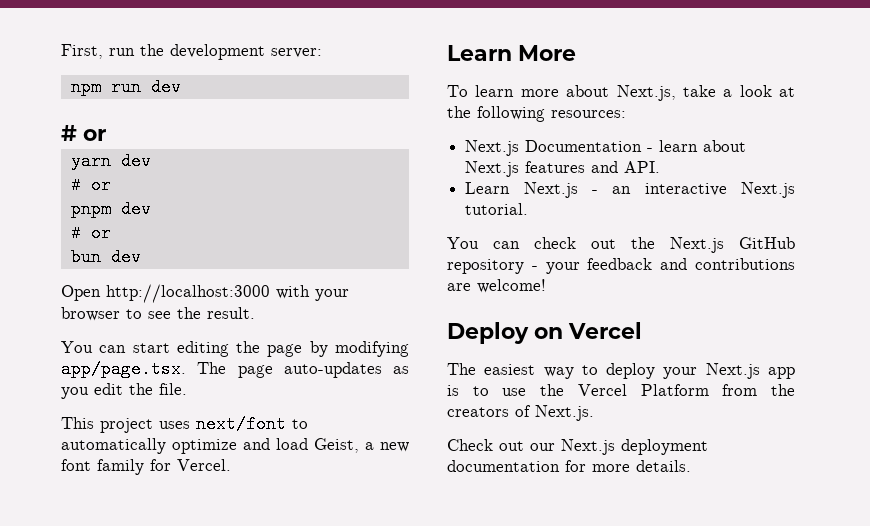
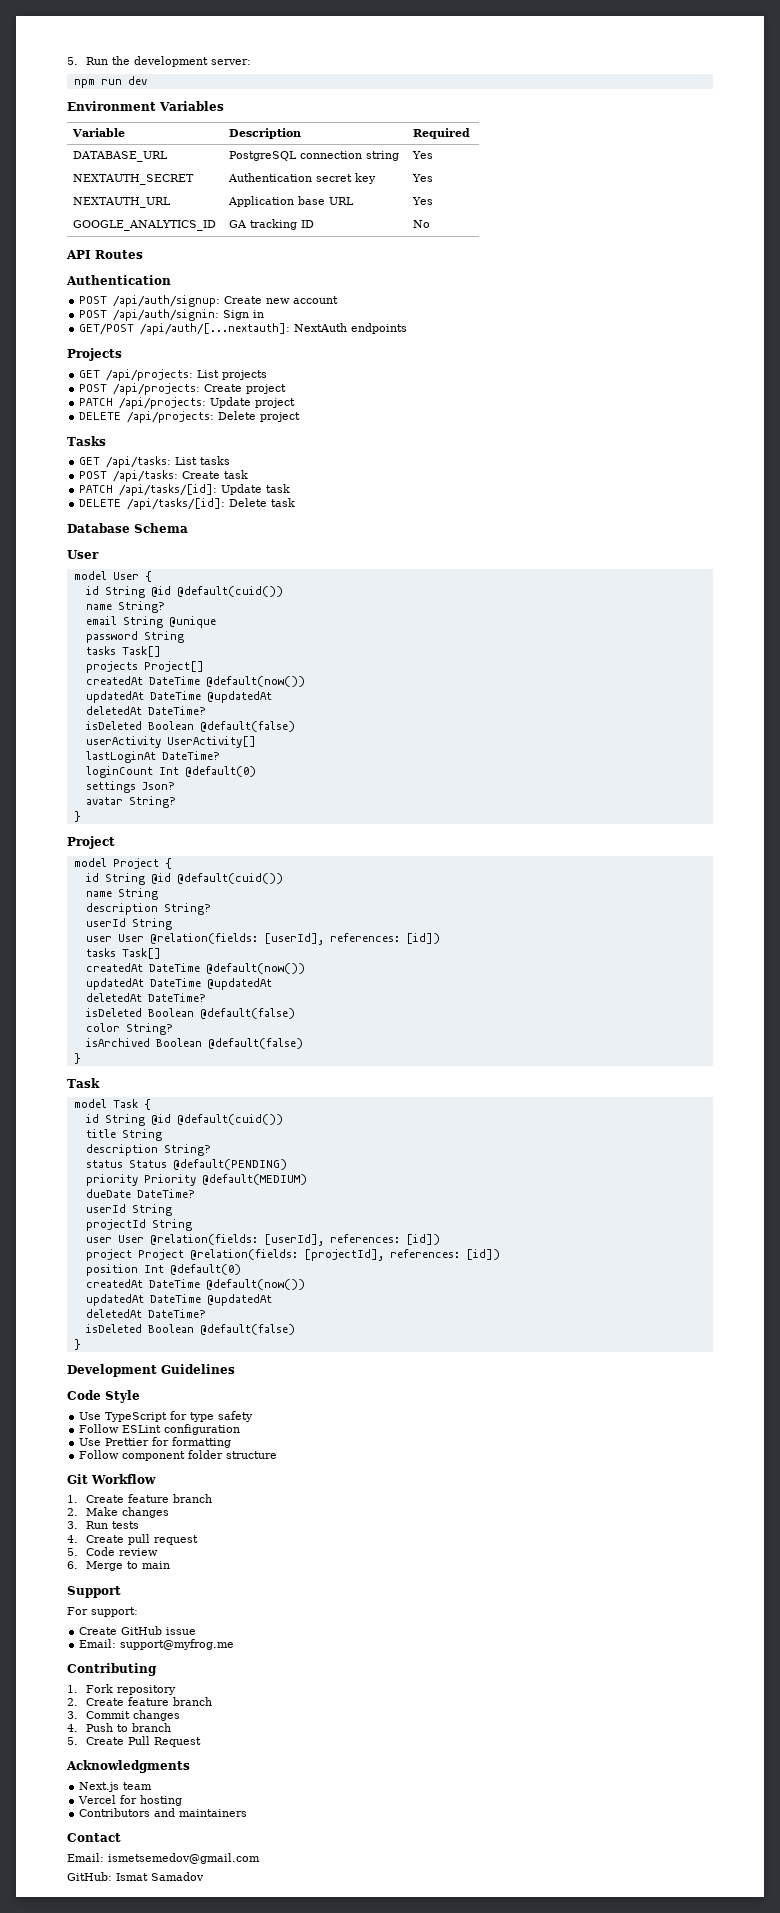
- First, run the development server:
+ 5. Run the development server:
  npm run dev
- # or
- yarn dev
- # or
- pnpm dev
- # or
- bun dev
- Open http://localhost:3000 with your browser to see the result.
- You can start editing the page by modifying app/page.tsx. The page auto-updates as you edit the file.
- This project uses next/font to automatically optimize and load Geist, a new font family for Vercel.
- Learn More
- To learn more about Next.js, take a look at the following resources:
- Next.js Documentation - learn about Next.js features and API.
- Learn Next.js - an interactive Next.js tutorial.
- You can check out the Next.js GitHub repository - your feedback and contributions are welcome!
- Deploy on Vercel
- The easiest way to deploy your Next.js app is to use the Vercel Platform from the creators of Next.js.
- Check out our Next.js deployment documentation for more details.
+ Environment Variables
+ Variable | Description | Required
+ DATABASE_URL | PostgreSQL connection string | Yes
+ NEXTAUTH_SECRET | Authentication secret key | Yes
+ NEXTAUTH_URL | Application base URL | Yes
+ GOOGLE_ANALYTICS_ID | GA tracking ID | No
+ API Routes
+ Authentication
+ POST /api/auth/signup: Create new account
+ POST /api/auth/signin: Sign in
+ GET/POST /api/auth/[...nextauth]: NextAuth endpoints
+ Projects
+ GET /api/projects: List projects
+ POST /api/projects: Create project
+ PATCH /api/projects: Update project
+ DELETE /api/projects: Delete project
+ Tasks
+ GET /api/tasks: List tasks
+ POST /api/tasks: Create task
+ PATCH /api/tasks/[id]: Update task
+ DELETE /api/tasks/[id]: Delete task
+ Database Schema
+ User
+ model User {
+ id String @id @default(cuid())
+ name String?
+ email String @unique
+ password String
+ tasks Task[]
+ projects Project[]
+ createdAt DateTime @default(now())
+ updatedAt DateTime @updatedAt
+ deletedAt DateTime?
+ isDeleted Boolean @default(false)
+ userActivity UserActivity[]
+ lastLoginAt DateTime?
+ loginCount Int @default(0)
+ settings Json?
+ avatar String?
+ }
+ Project
+ model Project {
+ id String @id @default(cuid())
+ name String
+ description String?
+ userId String
+ user User @relation(fields: [userId], references: [id])
+ tasks Task[]
+ createdAt DateTime @default(now())
+ updatedAt DateTime @updatedAt
+ deletedAt DateTime?
+ isDeleted Boolean @default(false)
+ color String?
+ isArchived Boolean @default(false)
+ }
+ Task
+ model Task {
+ id String @id @default(cuid())
+ title String
+ description String?
+ status Status @default(PENDING)
+ priority Priority @default(MEDIUM)
+ dueDate DateTime?
+ userId String
+ projectId String
+ user User @relation(fields: [userId], references: [id])
+ project Project @relation(fields: [projectId], references: [id])
+ position Int @default(0)
+ createdAt DateTime @default(now())
+ updatedAt DateTime @updatedAt
+ deletedAt DateTime?
+ isDeleted Boolean @default(false)
+ }
+ Development Guidelines
+ Code Style
+ Use TypeScript for type safety
+ Follow ESLint configuration
+ Use Prettier for formatting
+ Follow component folder structure
+ Git Workflow
+ 1. Create feature branch
+ 2. Make changes
+ 3. Run tests
+ 4. Create pull request
+ 5. Code review
+ 6. Merge to main
+ Support
+ For support:
+ Create GitHub issue
+ Email: support@myfrog.me
+ Contributing
+ 1. Fork repository
+ 2. Create feature branch
+ 3. Commit changes
+ 4. Push to branch
+ 5. Create Pull Request
+ Acknowledgments
+ Next.js team
+ Vercel for hosting
+ Contributors and maintainers
+ Contact
+ Email: ismetsemedov@gmail.com
+ GitHub: Ismat Samadov

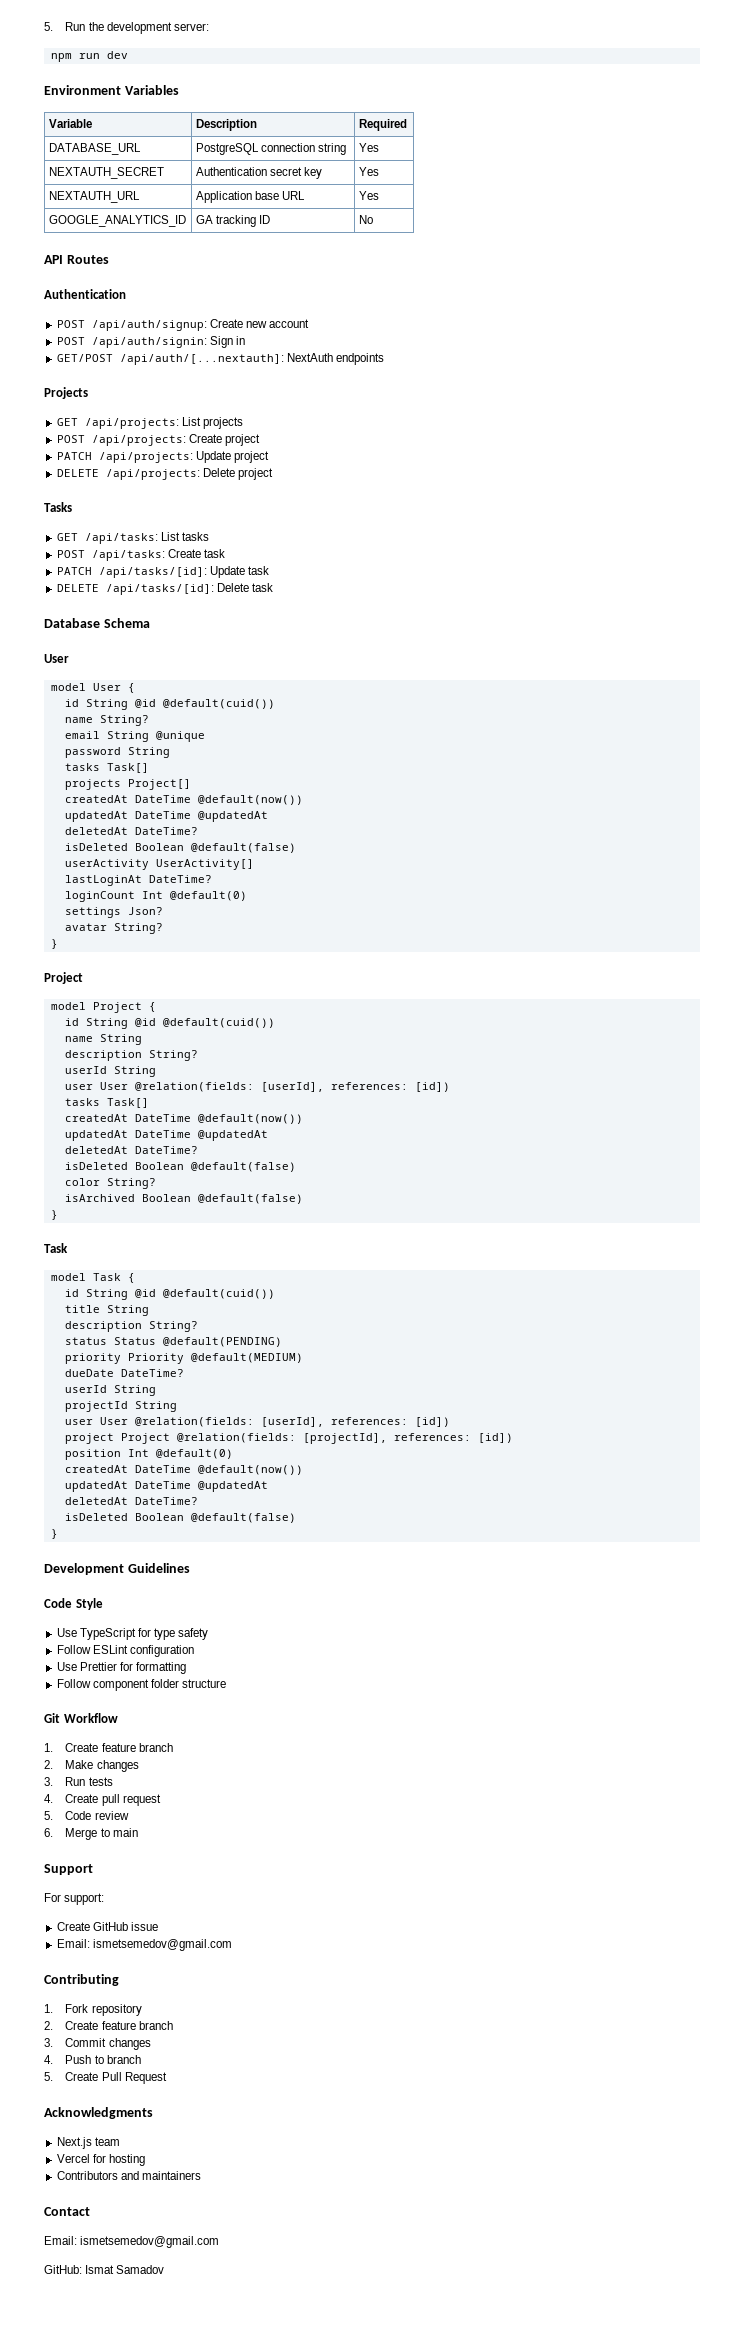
  Create GitHub issue
- Email: support@myfrog.me
+ Email: ismetsemedov@gmail.com

